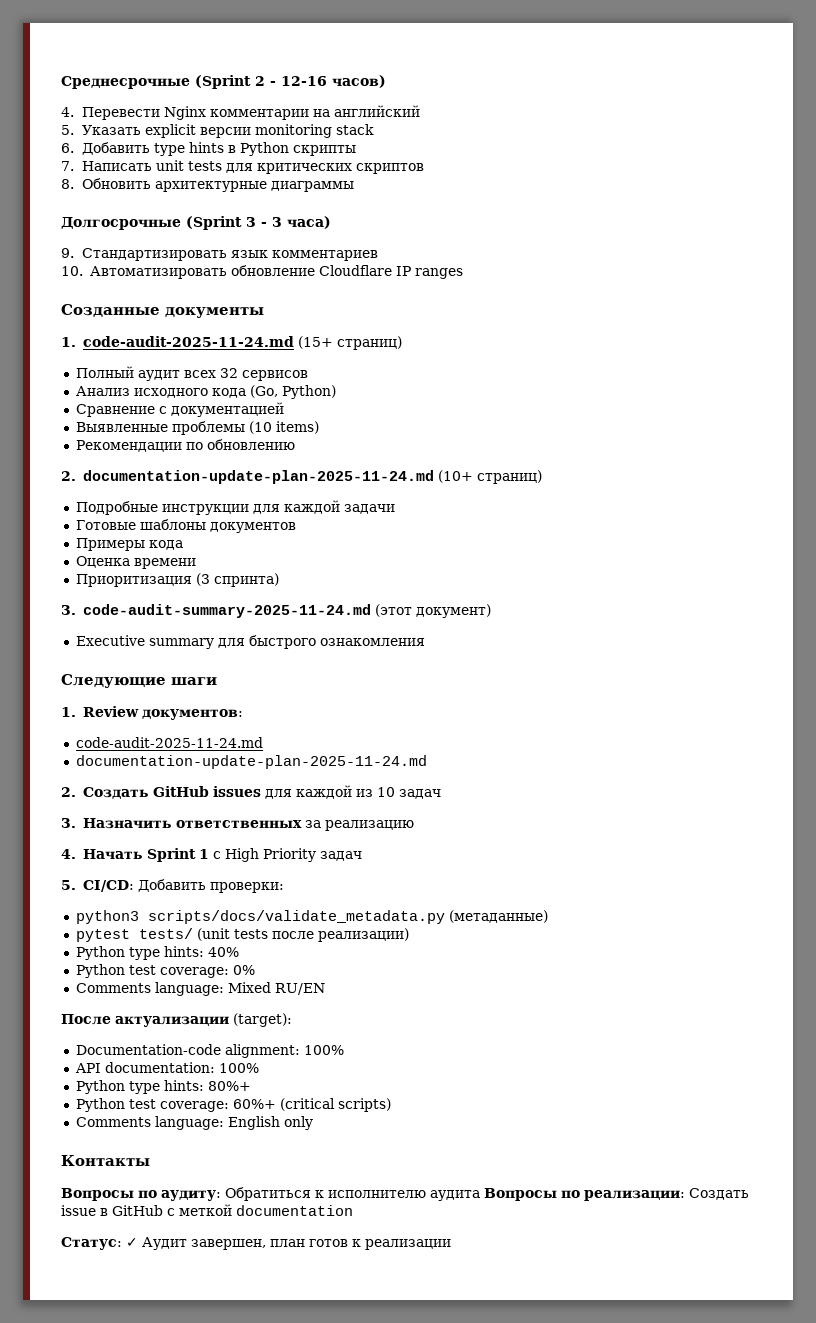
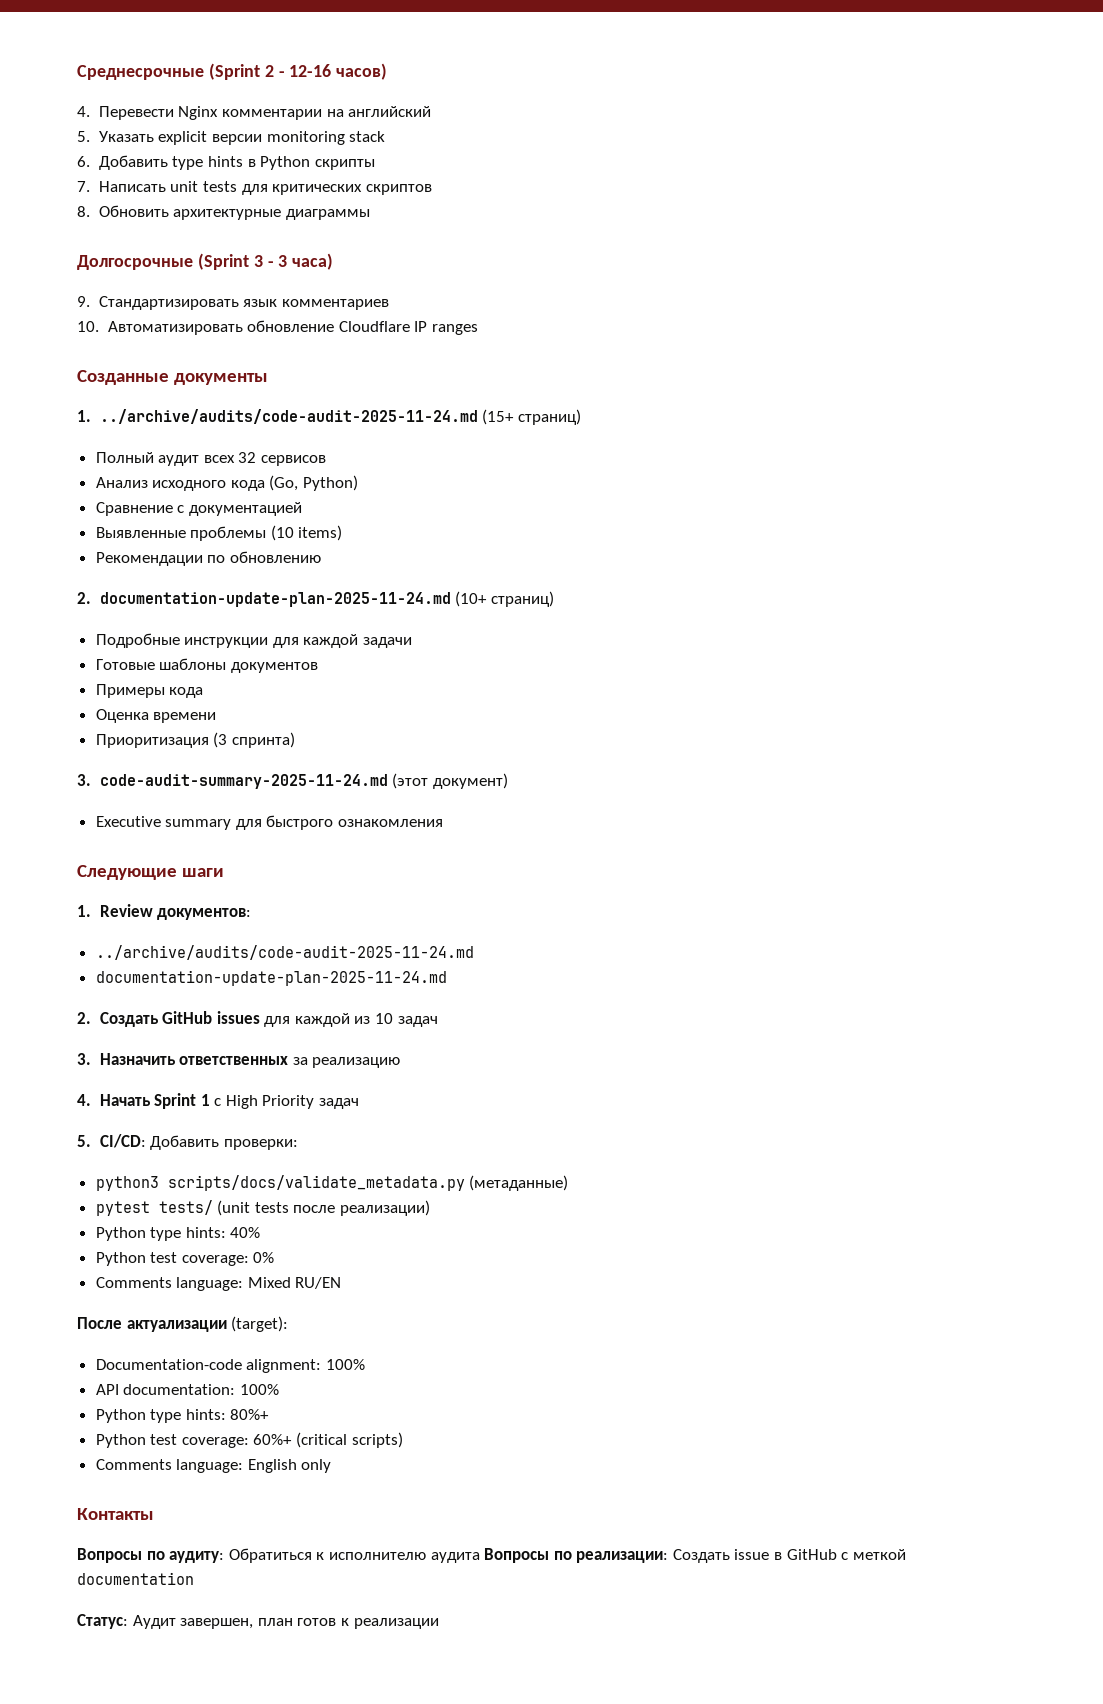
- 1. code-audit-2025-11-24.md (15+ страниц)
+ 1. ../archive/audits/code-audit-2025-11-24.md (15+ страниц)
  1. Review документов:
- code-audit-2025-11-24.md
+ ../archive/audits/code-audit-2025-11-24.md
- Статус: ✓ Аудит завершен, план готов к реализации
+ Статус: Аудит завершен, план готов к реализации

